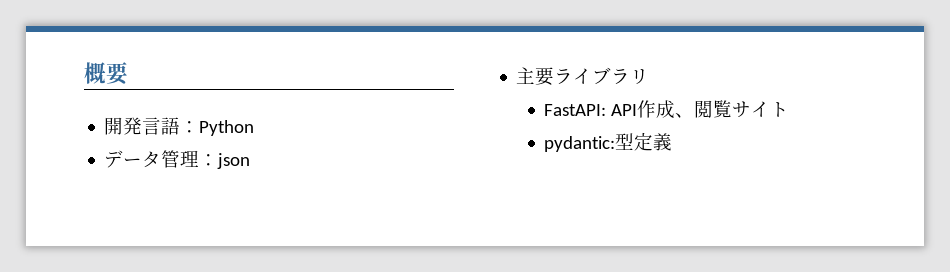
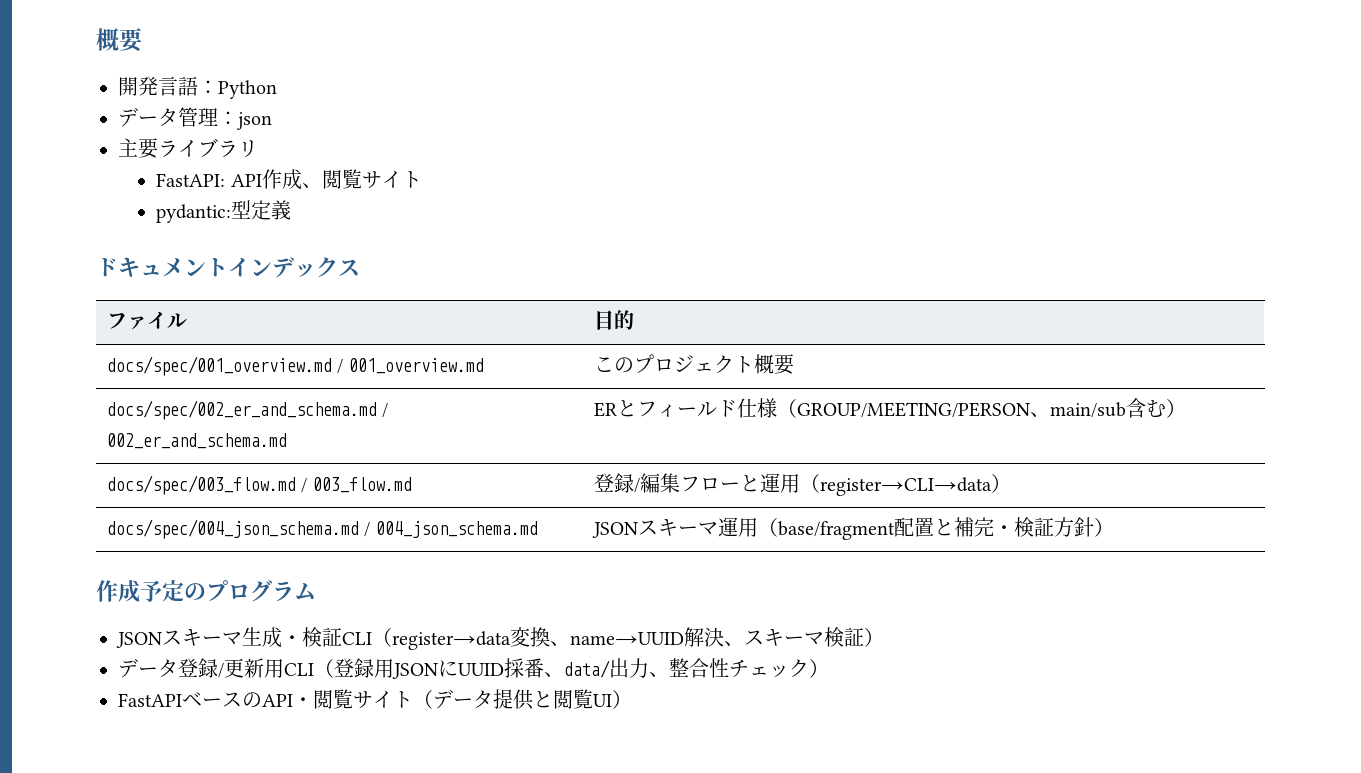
+ ドキュメントインデックス
+ ファイル | 目的
+ docs/spec/001_overview.md / 001_overview.md | このプロジェクト概要
+ docs/spec/002_er_and_schema.md / 002_er_and_schema.md | ERとフィールド仕様（GROUP/MEETING/PERSON、main/sub含む）
+ docs/spec/003_flow.md / 003_flow.md | 登録/編集フローと運用（register→CLI→data）
+ docs/spec/004_json_schema.md / 004_json_schema.md | JSONスキーマ運用（base/fragment配置と補完・検証方針）
+ 作成予定のプログラム
+ JSONスキーマ生成・検証CLI（register→data変換、name→UUID解決、スキーマ検証）
+ データ登録/更新用CLI（登録用JSONにUUID採番、data/出力、整合性チェック）
+ FastAPIベースのAPI・閲覧サイト（データ提供と閲覧UI）

